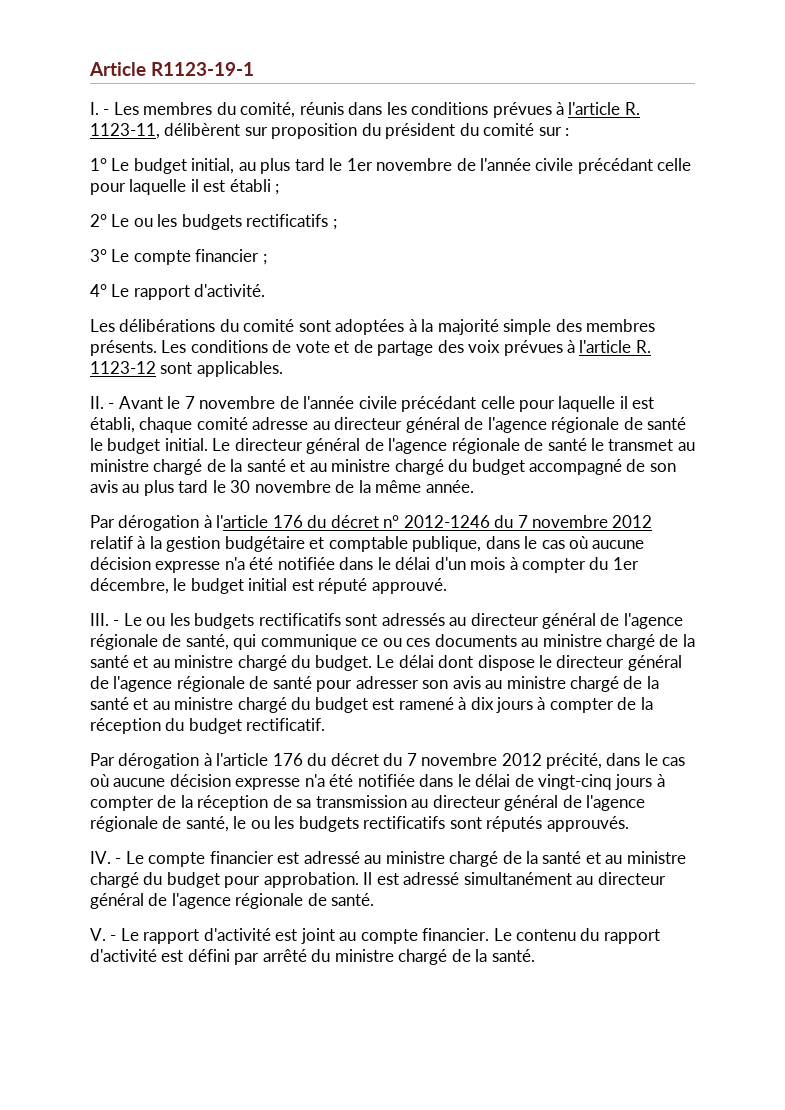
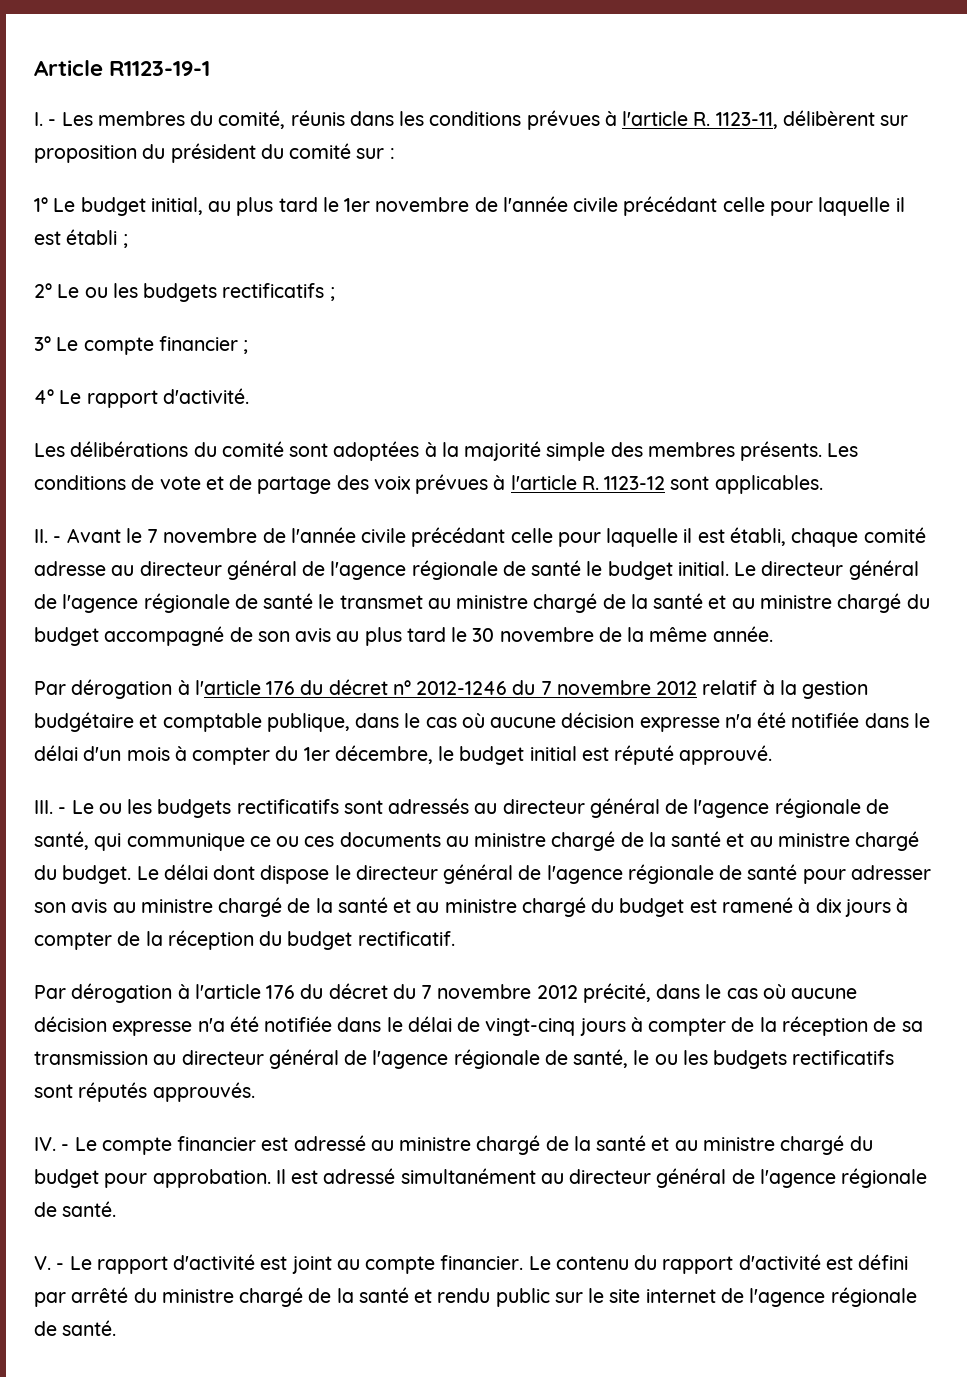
- Le contenu du rapport d'activité est défini par arrêté du ministre chargé de la santé.
+ Le contenu du rapport d'activité est défini par arrêté du ministre chargé de la santé et rendu public sur le site internet de l'agence régionale de santé.

